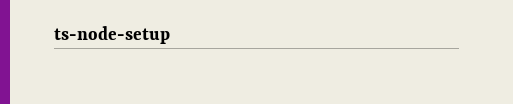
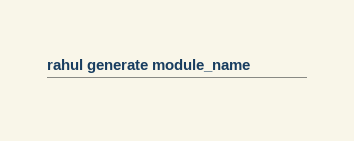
- ts-node-setup
+ rahul generate module_name

